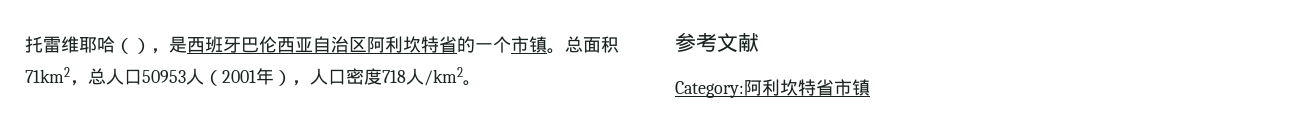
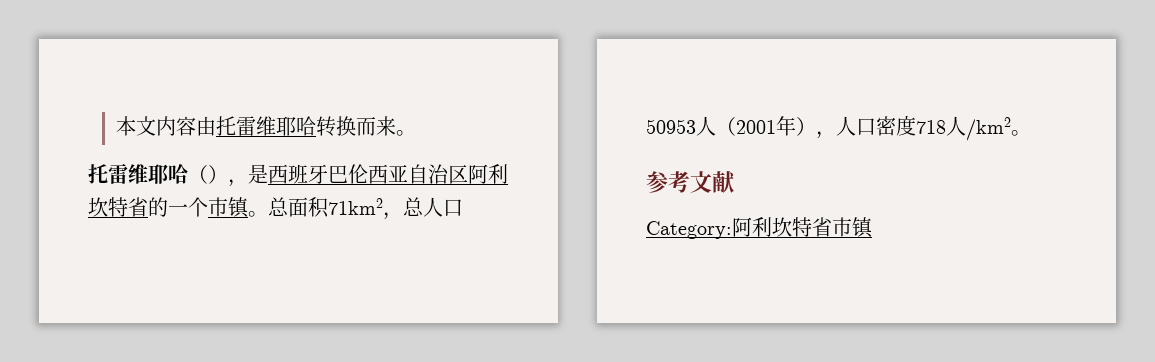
+ 本文内容由托雷维耶哈转换而来。

